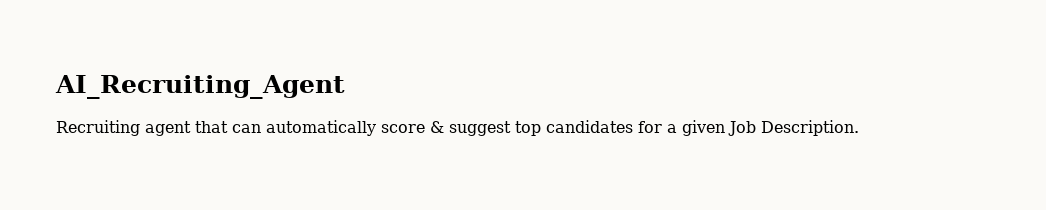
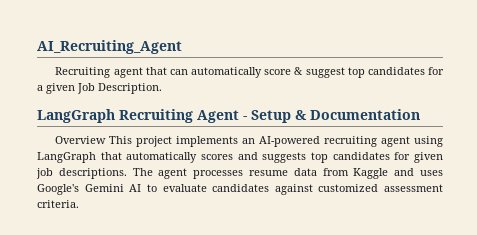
+ LangGraph Recruiting Agent - Setup & Documentation
+ Overview This project implements an AI-powered recruiting agent using LangGraph that automatically scores and suggests top candidates for given job descriptions. The agent processes resume data from Kaggle and uses Google's Gemini AI to evaluate candidates against customized assessment criteria.

